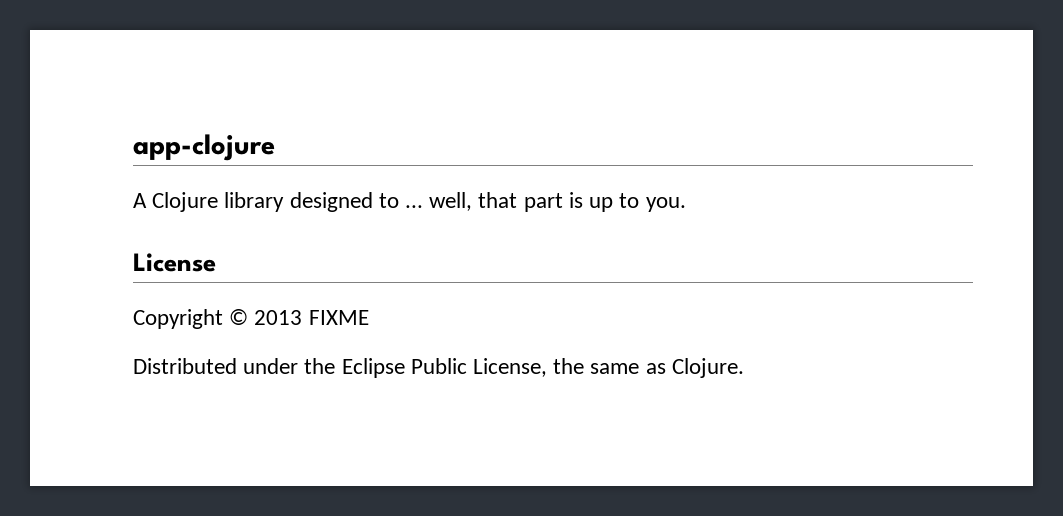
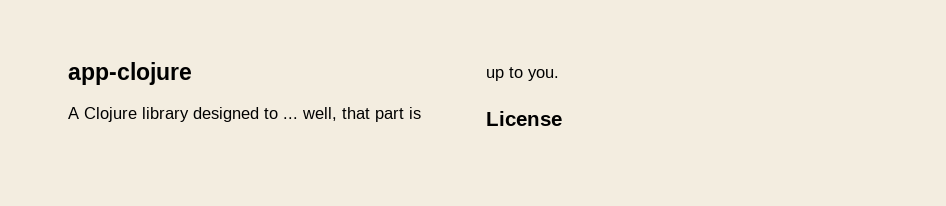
- Copyright © 2013 FIXME
- Distributed under the Eclipse Public License, the same as Clojure.

